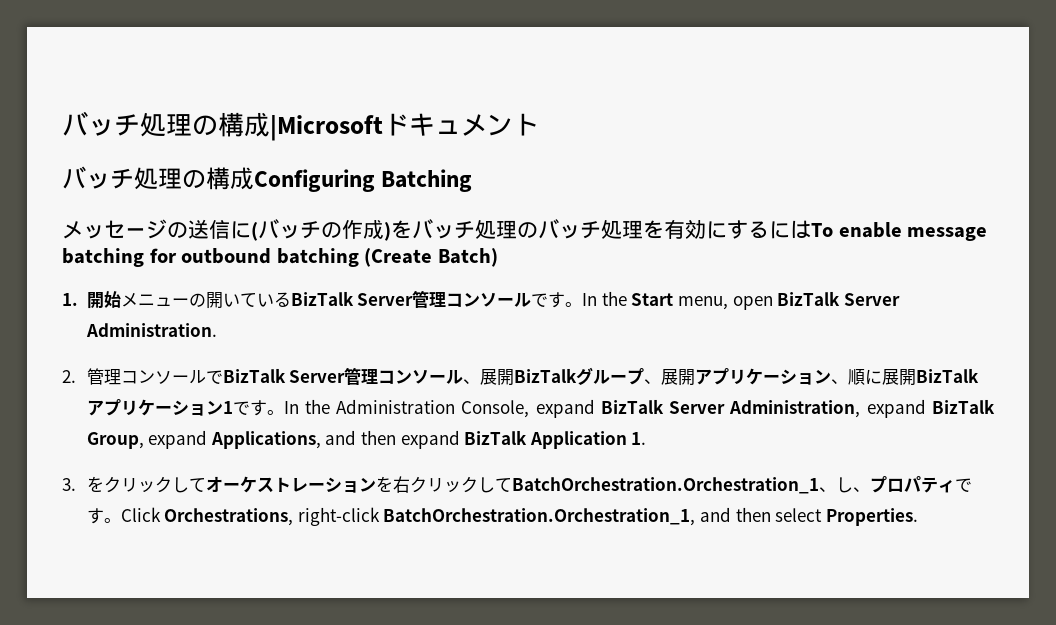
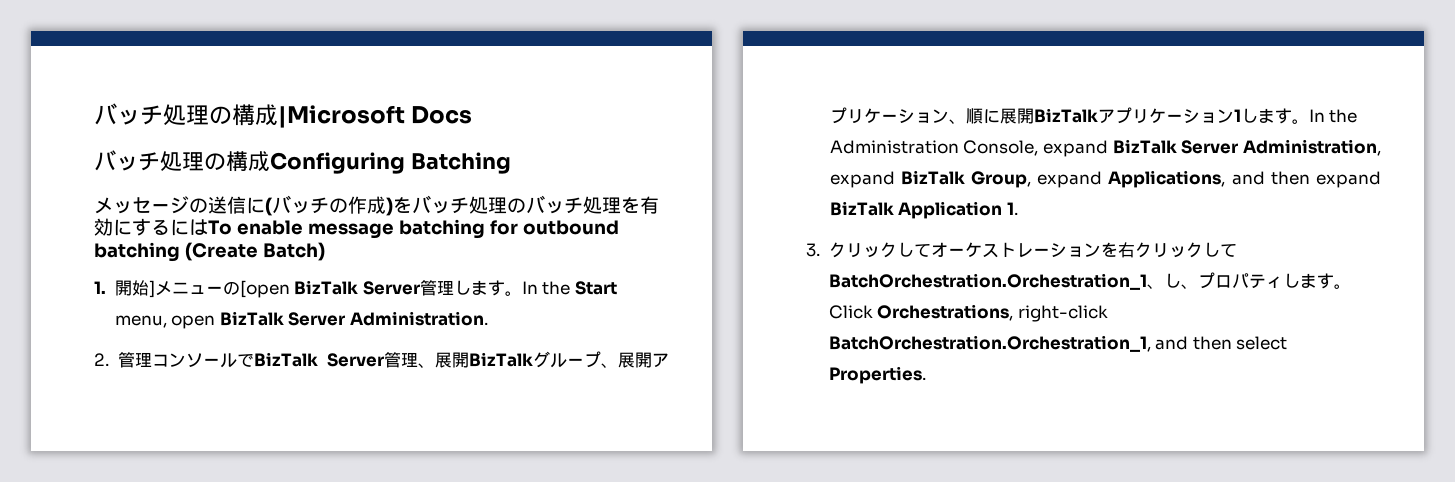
- バッチ処理の構成|Microsoftドキュメント
+ バッチ処理の構成|Microsoft Docs
- 1.開始メニューの開いているBizTalk Server管理コンソールです。
+ 1.開始]メニューの[open BizTalk Server管理します。
- 2.管理コンソールでBizTalk Server管理コンソール、展開BizTalkグループ、展開アプリケーション、順に展開BizTalkアプリケーション1です。
+ 2.管理コンソールでBizTalk Server管理、展開BizTalkグループ、展開アプリケーション、順に展開BizTalkアプリケーション1します。
- 3.をクリックしてオーケストレーションを右クリックしてBatchOrchestration.Orchestration_1、し、プロパティです。
+ 3.クリックしてオーケストレーションを右クリックしてBatchOrchestration.Orchestration_1、し、プロパティします。

